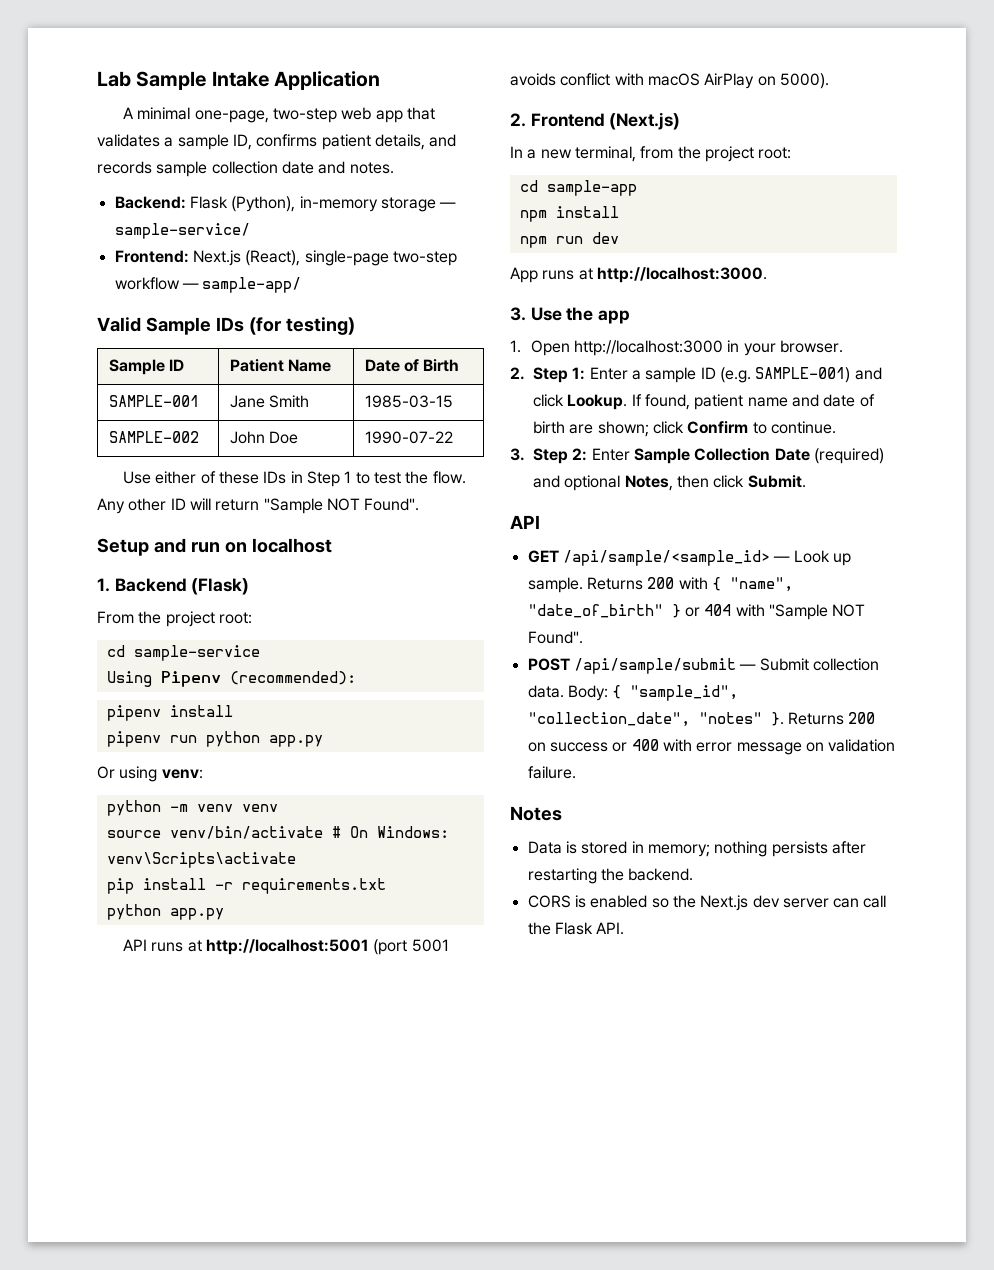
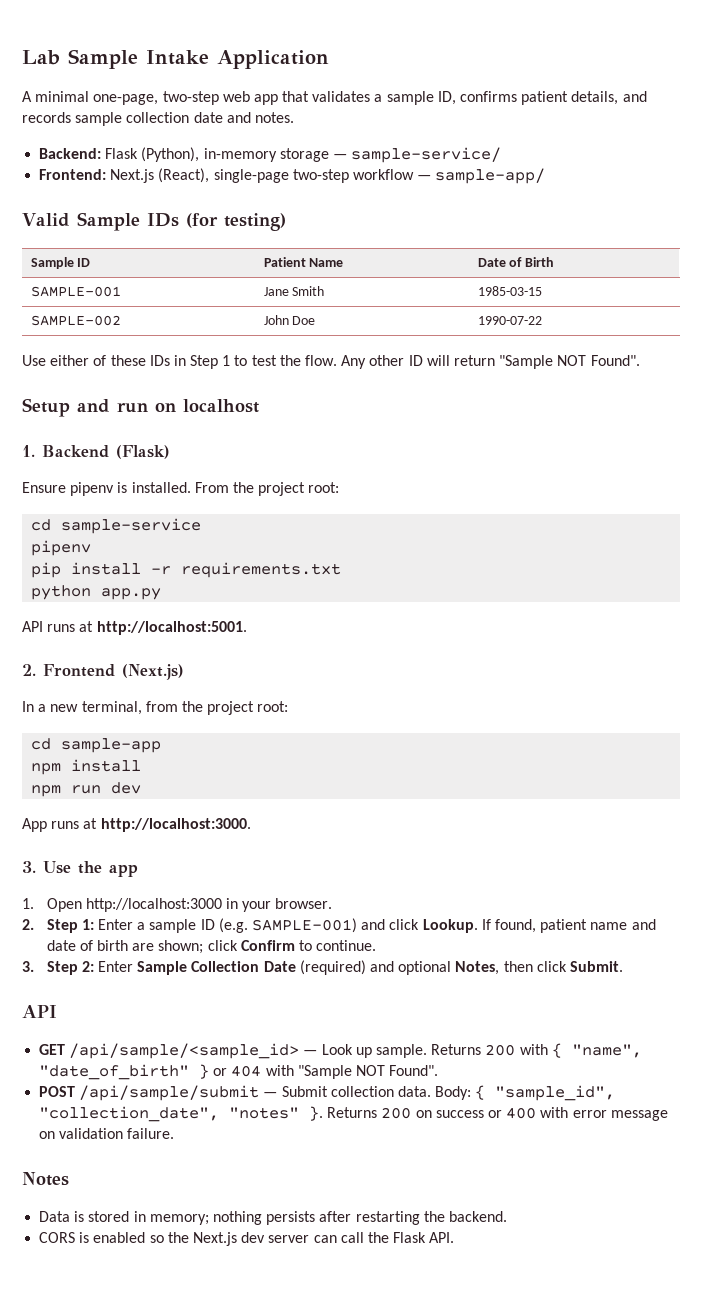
+ Ensure pipenv is installed.
  cd sample-service
- Using Pipenv (recommended):
- pipenv install
- pipenv run python app.py
- Or using venv:
- python -m venv venv
- source venv/bin/activate # On Windows: venv\Scripts\activate
+ pipenv
- API runs at http://localhost:5001 (port 5001 avoids conflict with macOS AirPlay on 5000).
+ API runs at http://localhost:5001.

